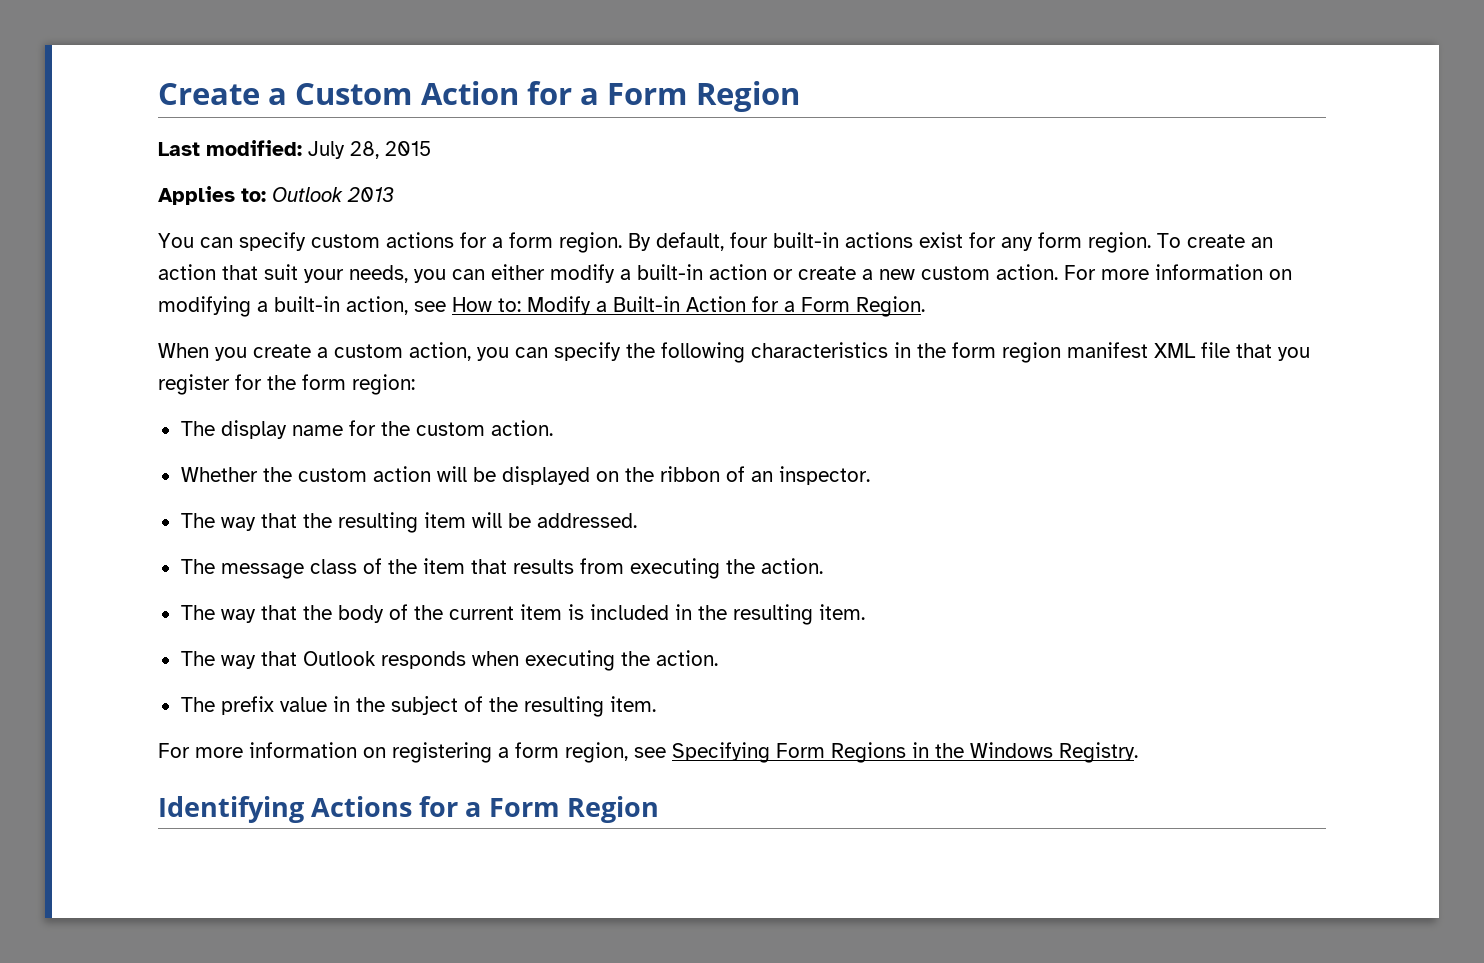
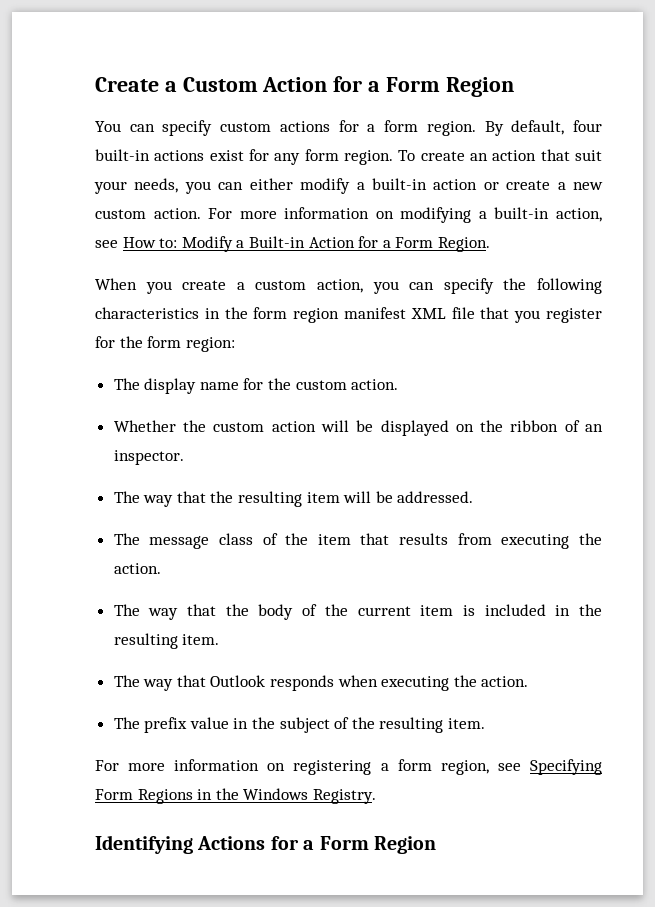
- Last modified: July 28, 2015
- Applies to: Outlook 2013

